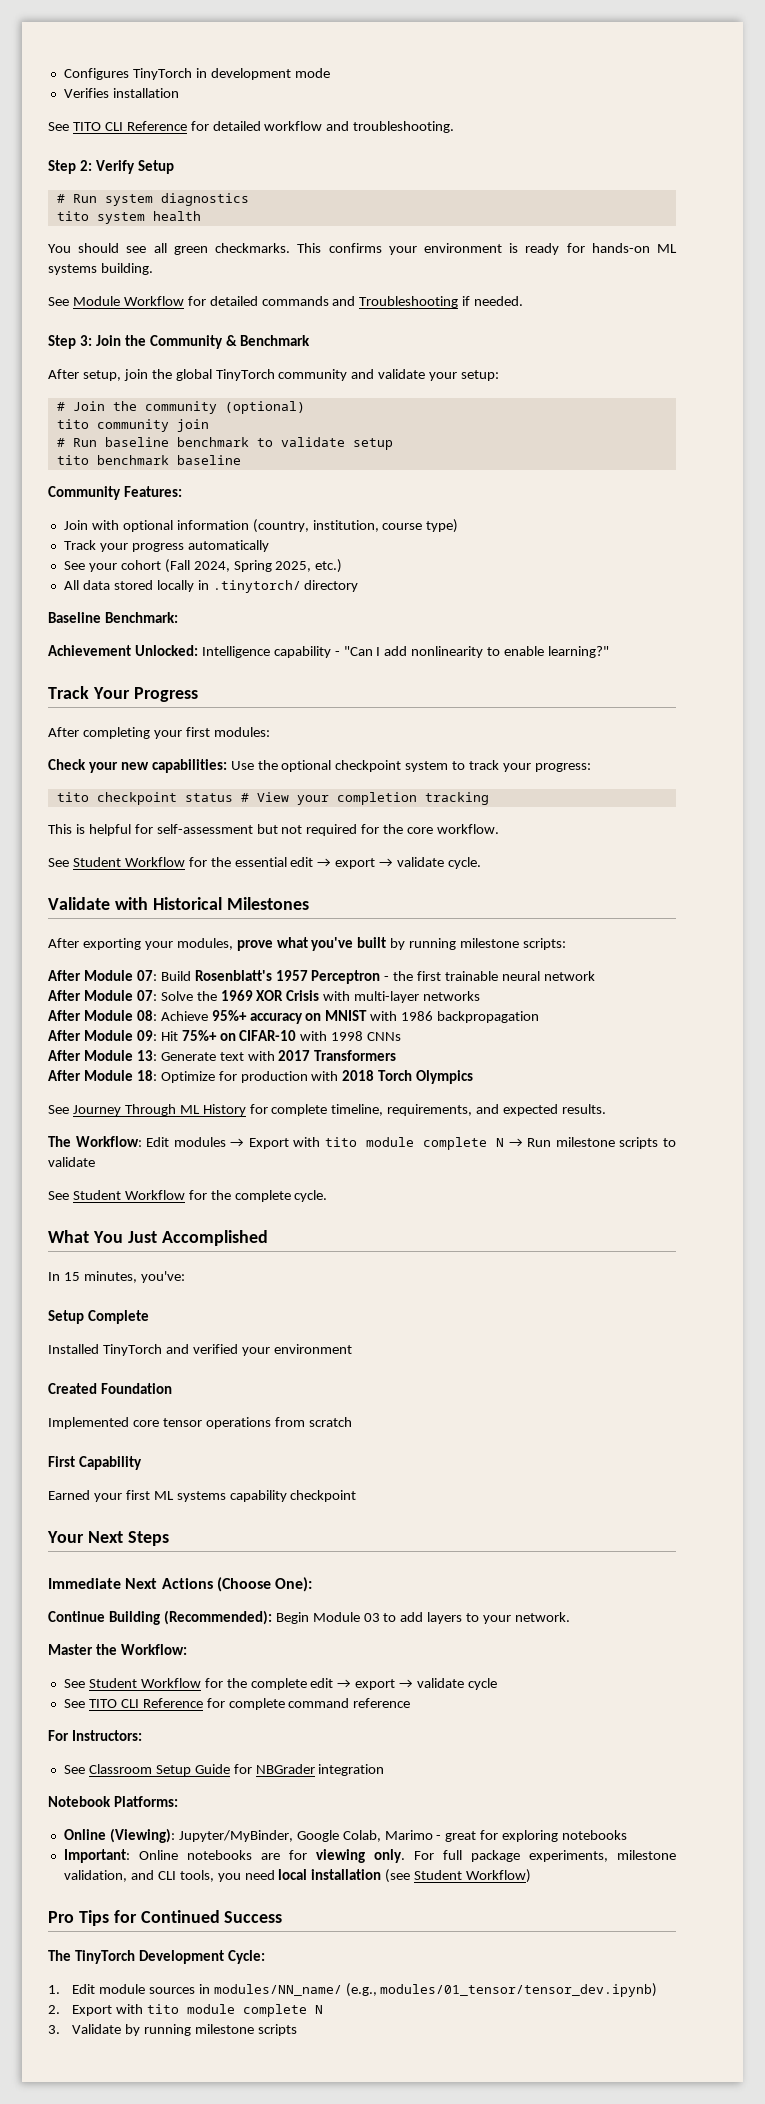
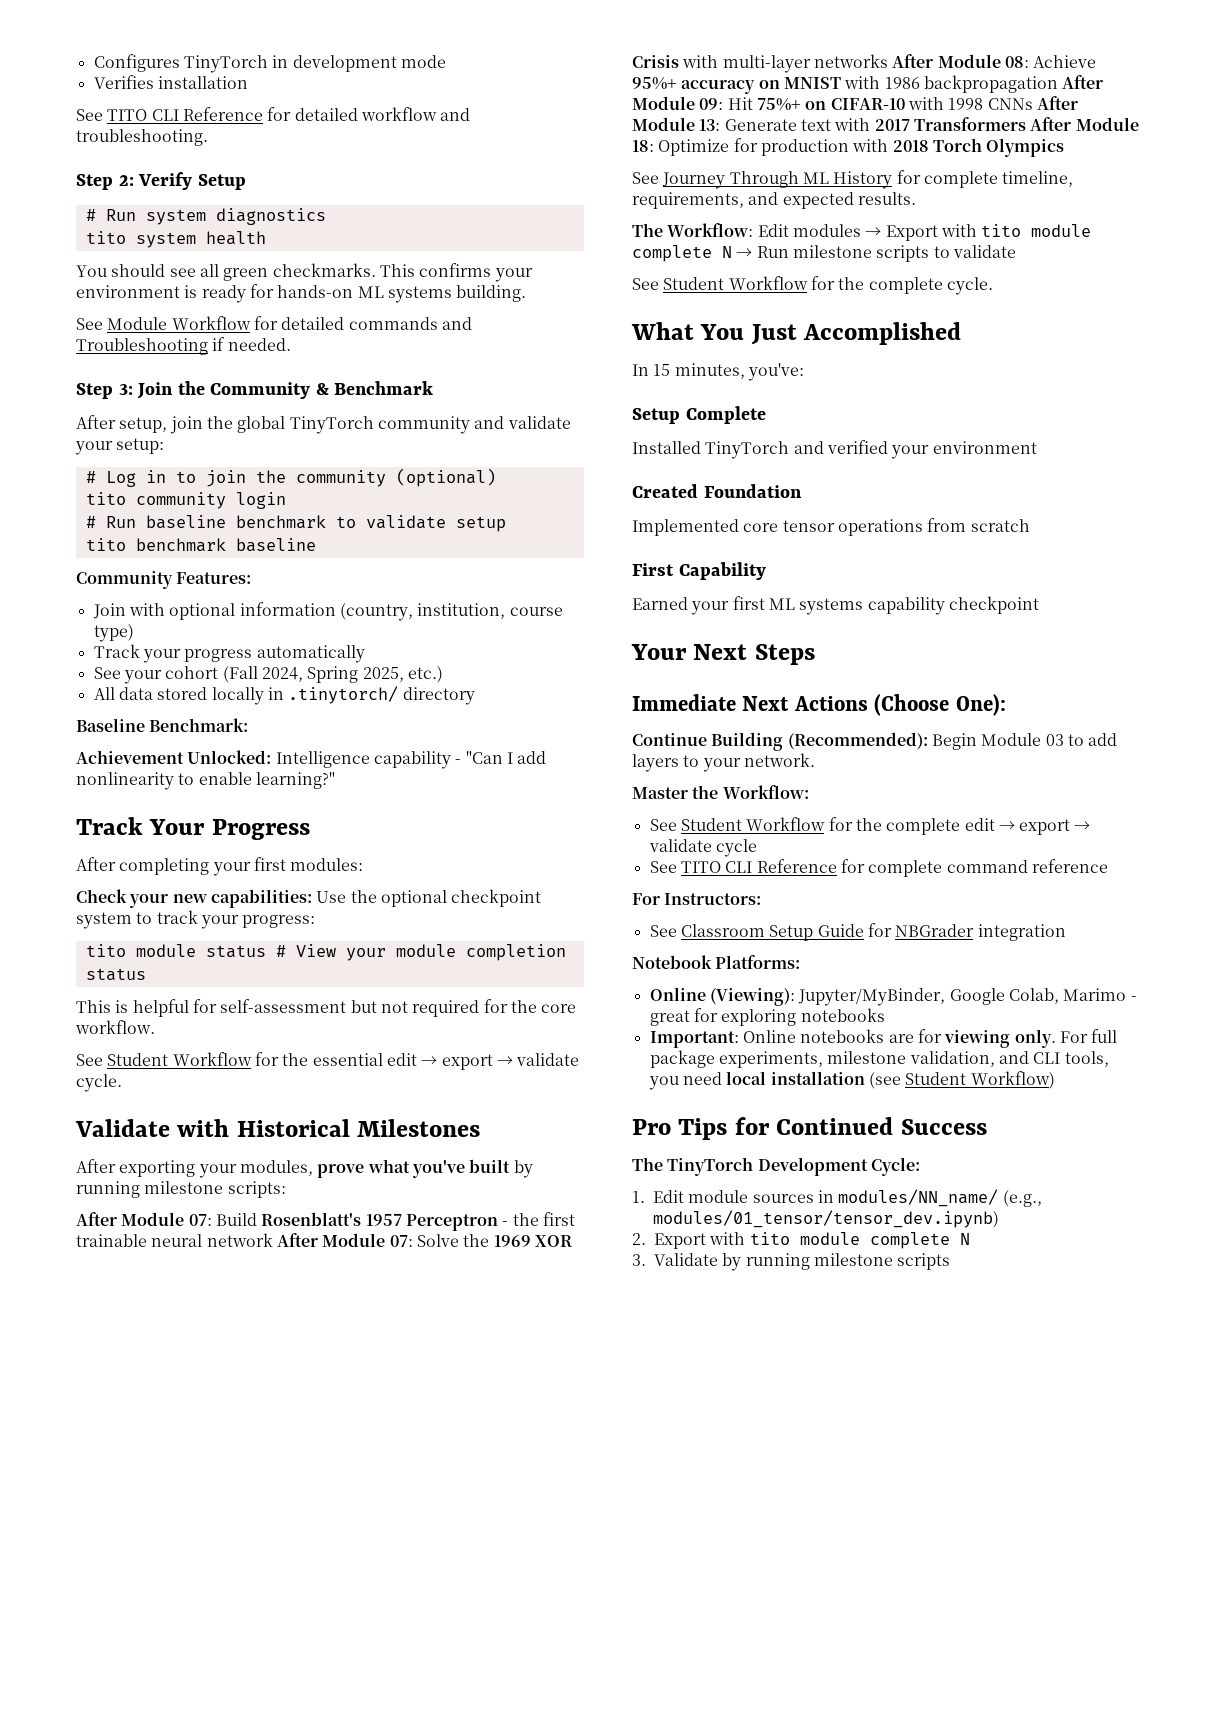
- # Join the community (optional)
+ # Log in to join the community (optional)
- tito community join
+ tito community login
- tito checkpoint status # View your completion tracking
+ tito module status # View your module completion status
- Build Rosenblatt's 1957 Perceptron - the first trainable neural network
- After Module 07:
+ Build Rosenblatt's 1957 Perceptron - the first trainable neural network After Module 07:
- Solve the 1969 XOR Crisis with multi-layer networks
- After Module 08:
+ Solve the 1969 XOR Crisis with multi-layer networks After Module 08:
- Achieve 95%+ accuracy on MNIST with 1986 backpropagation
- After Module 09:
+ Achieve 95%+ accuracy on MNIST with 1986 backpropagation After Module 09:
- Hit 75%+ on CIFAR-10 with 1998 CNNs
- After Module 13:
+ Hit 75%+ on CIFAR-10 with 1998 CNNs After Module 13:
- Generate text with 2017 Transformers
- After Module 18:
+ Generate text with 2017 Transformers After Module 18:

